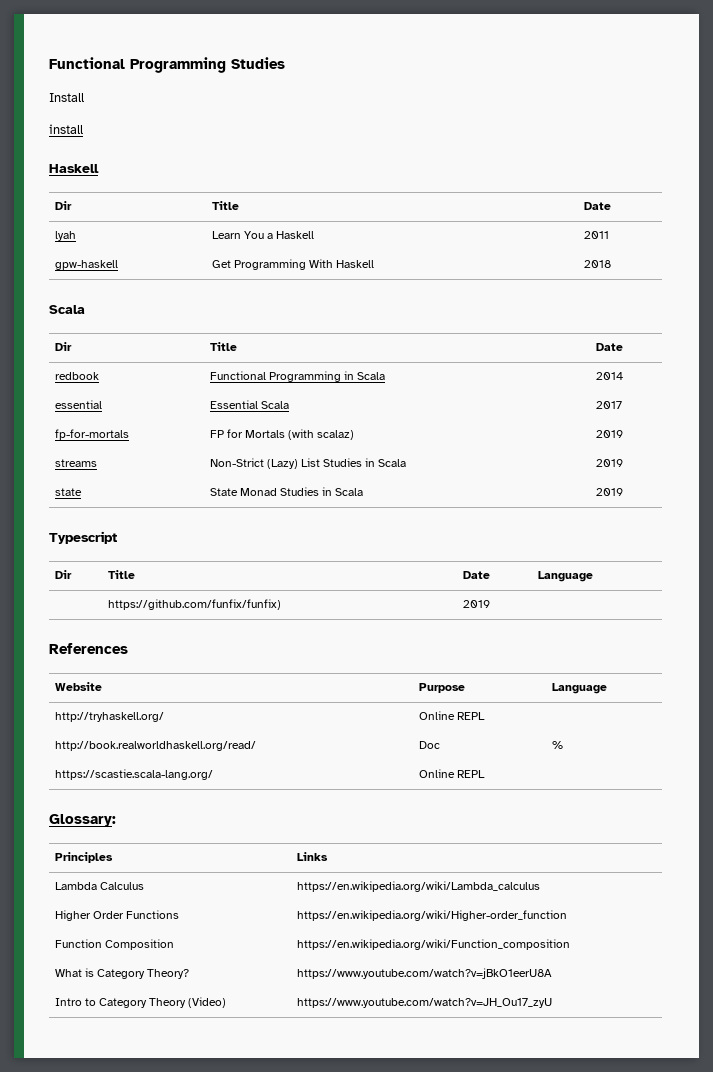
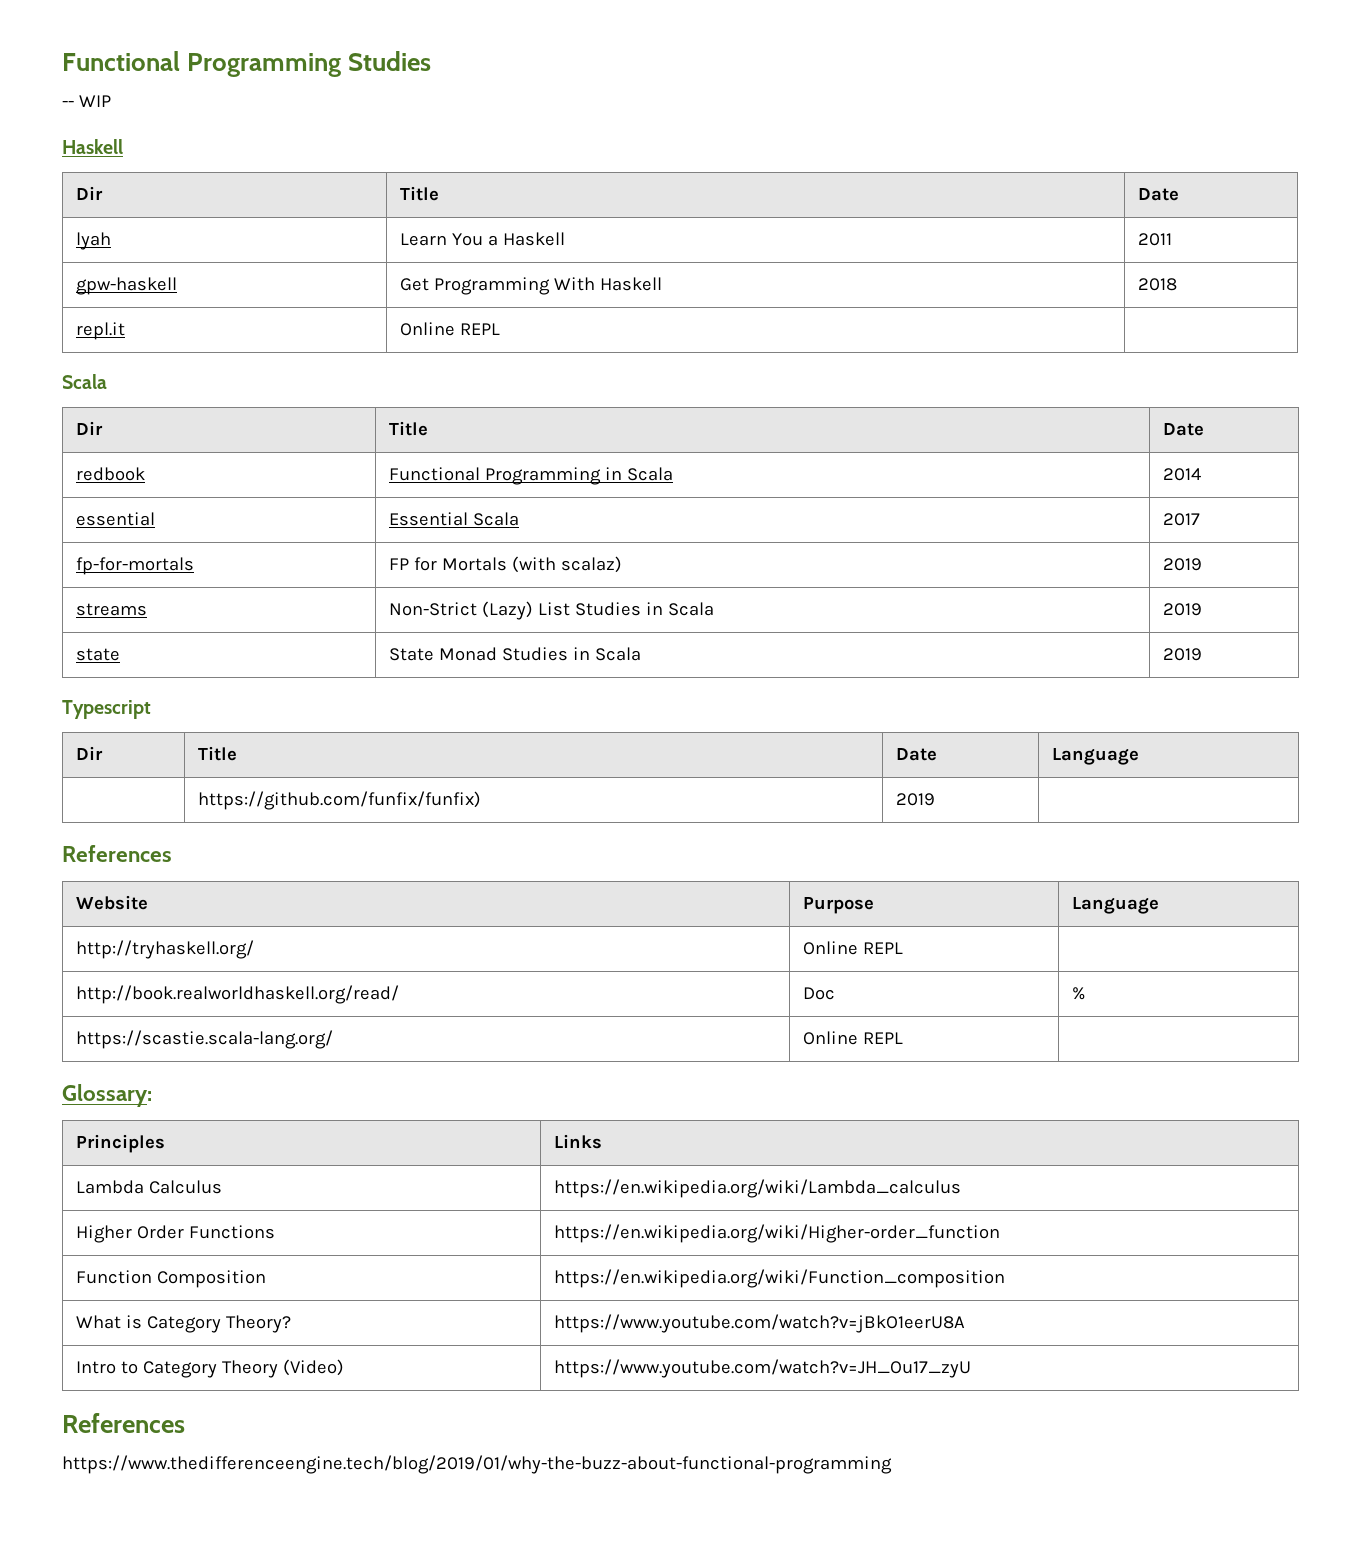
- Install
- install
+ -- WIP
+ repl.it | Online REPL |
  Intro to Category Theory (Video) | https://www.youtube.com/watch?v=JH_Ou17_zyU
+ References
+ https://www.thedifferenceengine.tech/blog/2019/01/why-the-buzz-about-functional-programming

